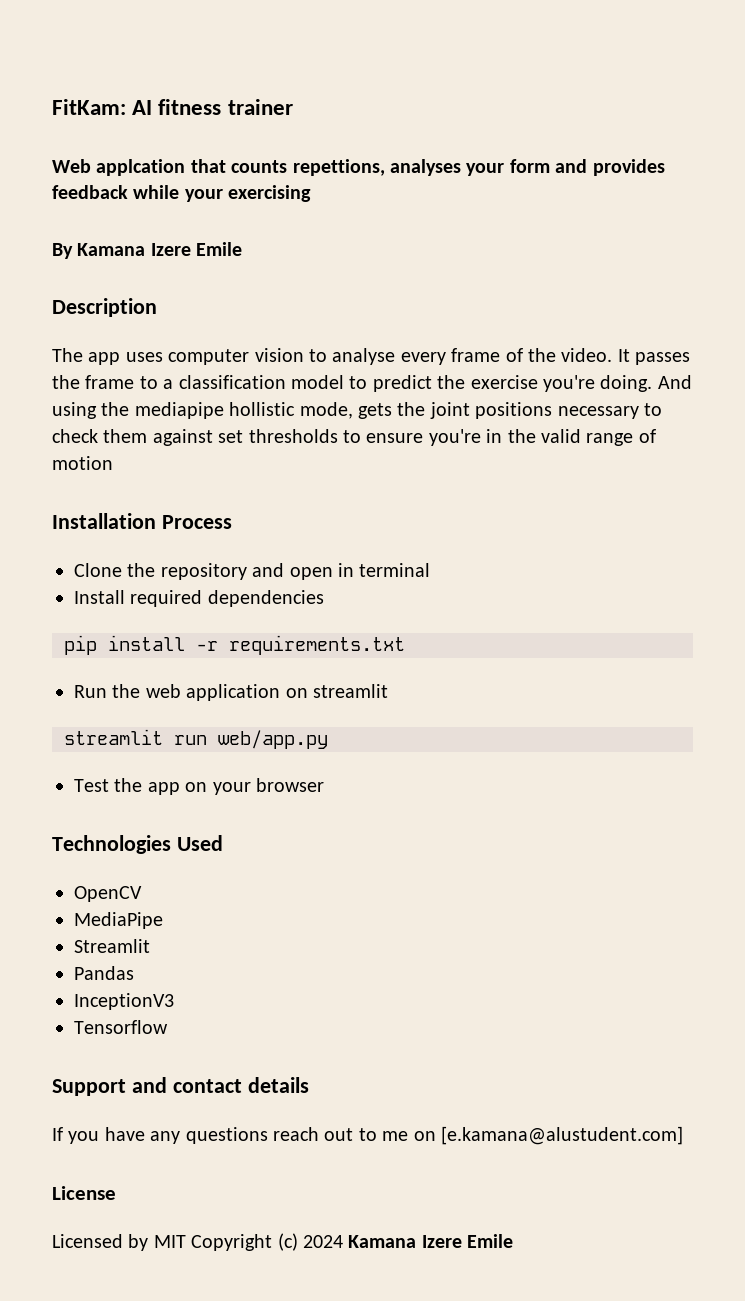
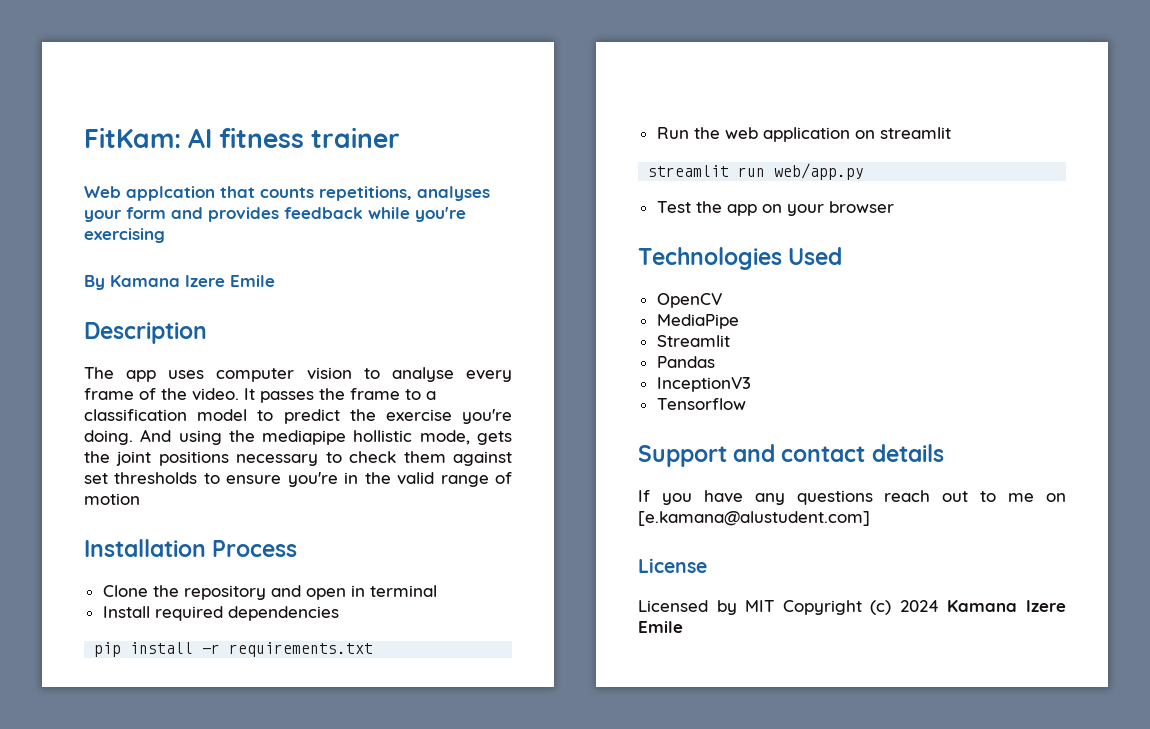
- Web applcation that counts repettions, analyses your form and provides feedback while your exercising
+ Web applcation that counts repetitions, analyses your form and provides feedback while you're exercising

